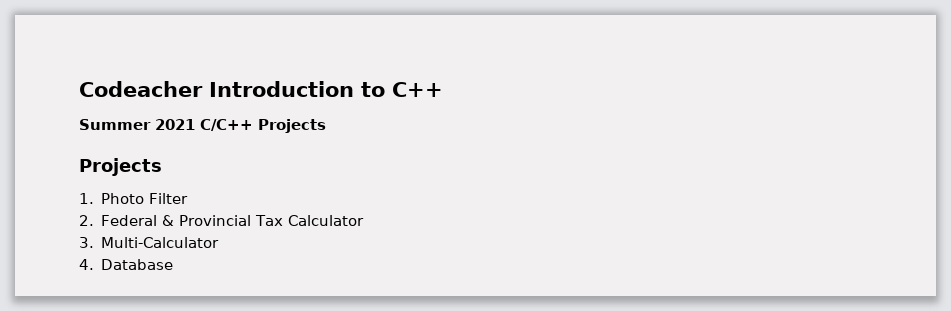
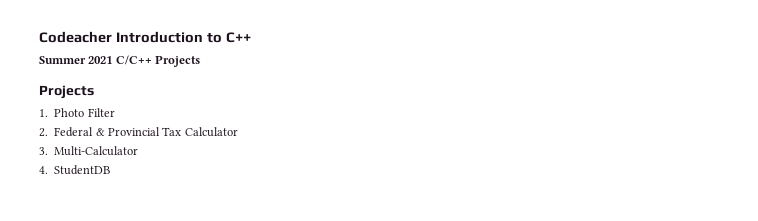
- 4. Database
+ 4. StudentDB

